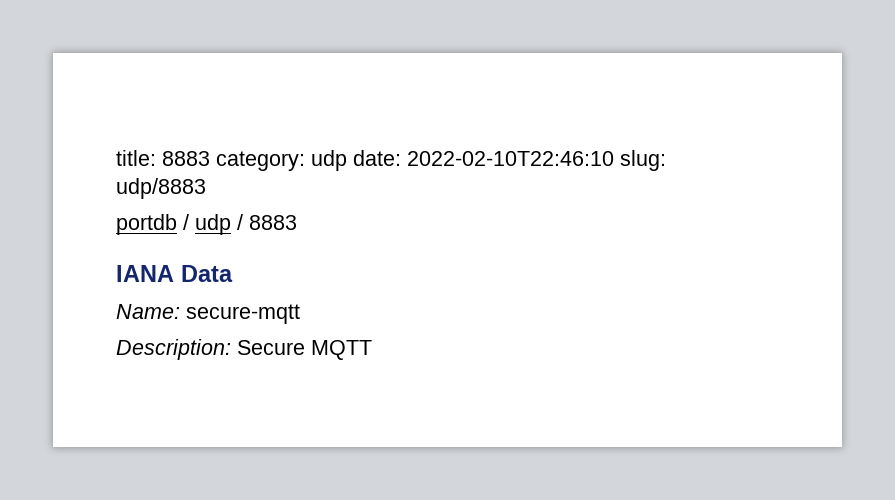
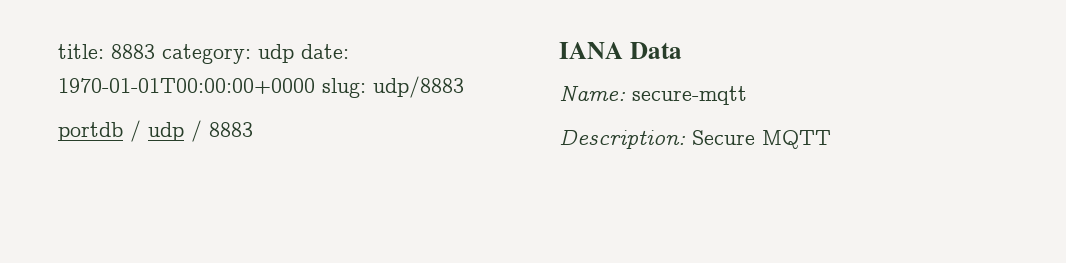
- title: 8883 category: udp date: 2022-02-10T22:46:10 slug: udp/8883
+ title: 8883 category: udp date: 1970-01-01T00:00:00+0000 slug: udp/8883

